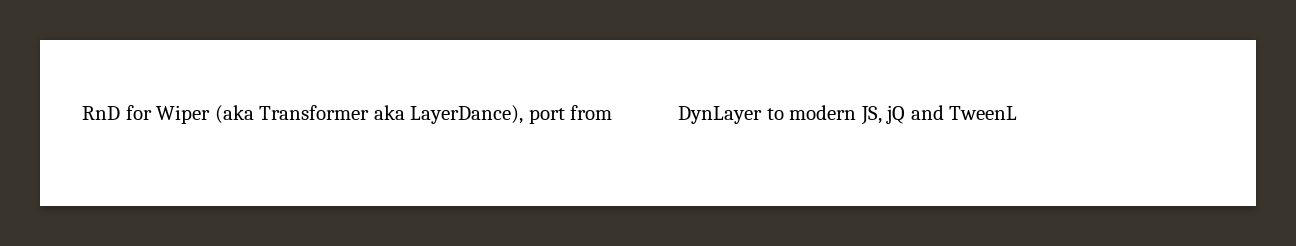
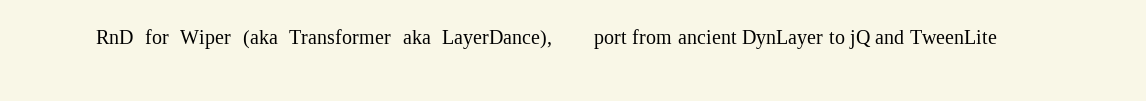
- RnD for Wiper (aka Transformer aka LayerDance), port from DynLayer to modern JS, jQ and TweenL
+ RnD for Wiper (aka Transformer aka LayerDance), port from ancient DynLayer to jQ and TweenLite

